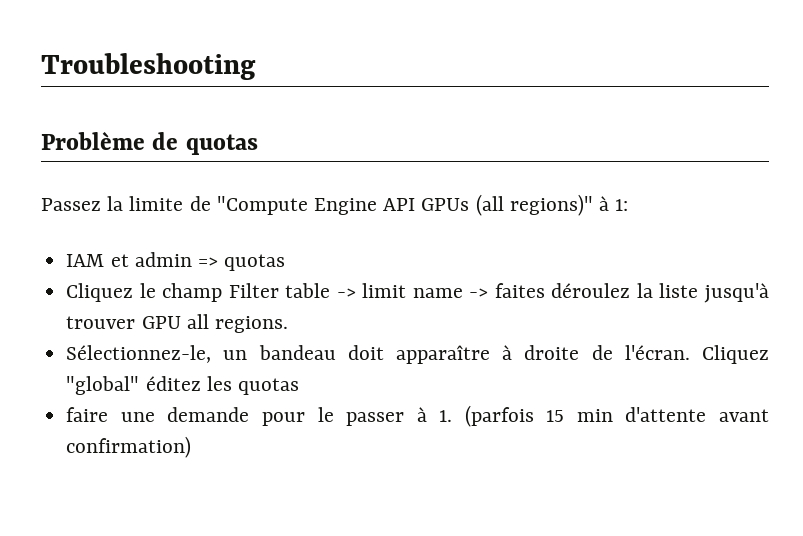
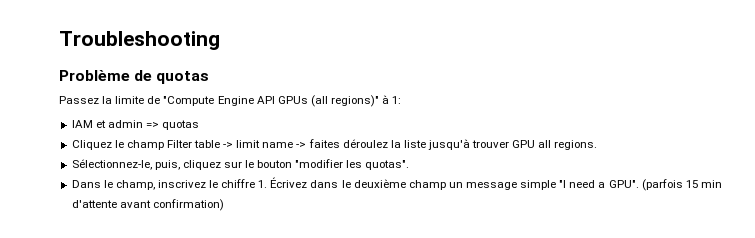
- Sélectionnez-le, un bandeau doit apparaître à droite de l'écran. Cliquez "global" éditez les quotas
- faire une demande pour le passer à 1. (parfois 15 min d'attente avant confirmation)
+ Sélectionnez-le, puis, cliquez sur le bouton "modifier les quotas".
+ Dans le champ, inscrivez le chiffre 1. Écrivez dans le deuxième champ un message simple "I need a GPU". (parfois 15 min d'attente avant confirmation)

